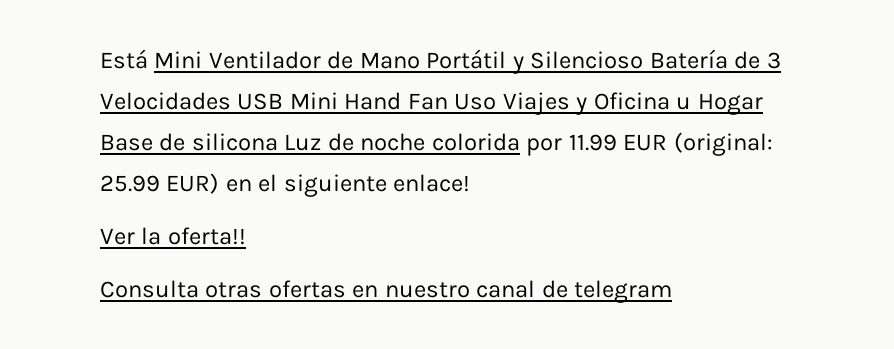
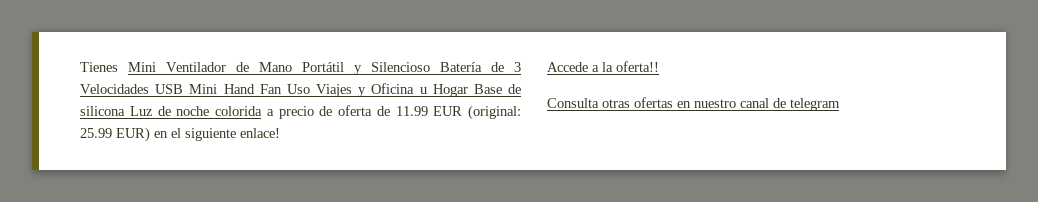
- Está Mini Ventilador de Mano Portátil y Silencioso Batería de 3 Velocidades USB Mini Hand Fan Uso Viajes y Oficina u Hogar Base de silicona Luz de noche colorida por 11.99 EUR (original: 25.99 EUR) en el siguiente enlace!
+ Tienes Mini Ventilador de Mano Portátil y Silencioso Batería de 3 Velocidades USB Mini Hand Fan Uso Viajes y Oficina u Hogar Base de silicona Luz de noche colorida a precio de oferta de 11.99 EUR (original: 25.99 EUR) en el siguiente enlace!
- Ver la oferta!!
+ Accede a la oferta!!

